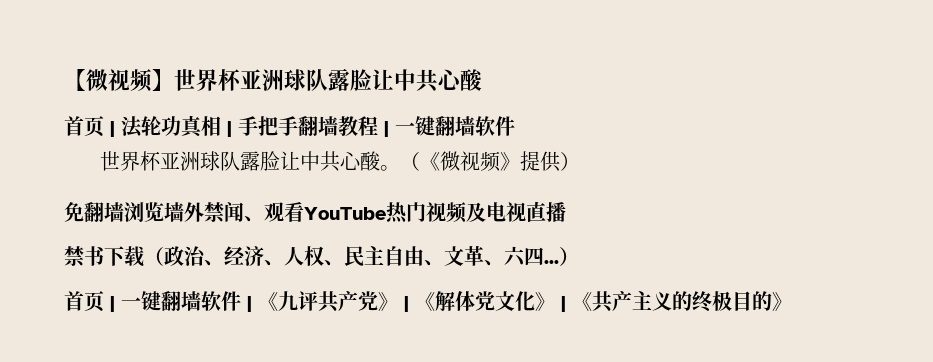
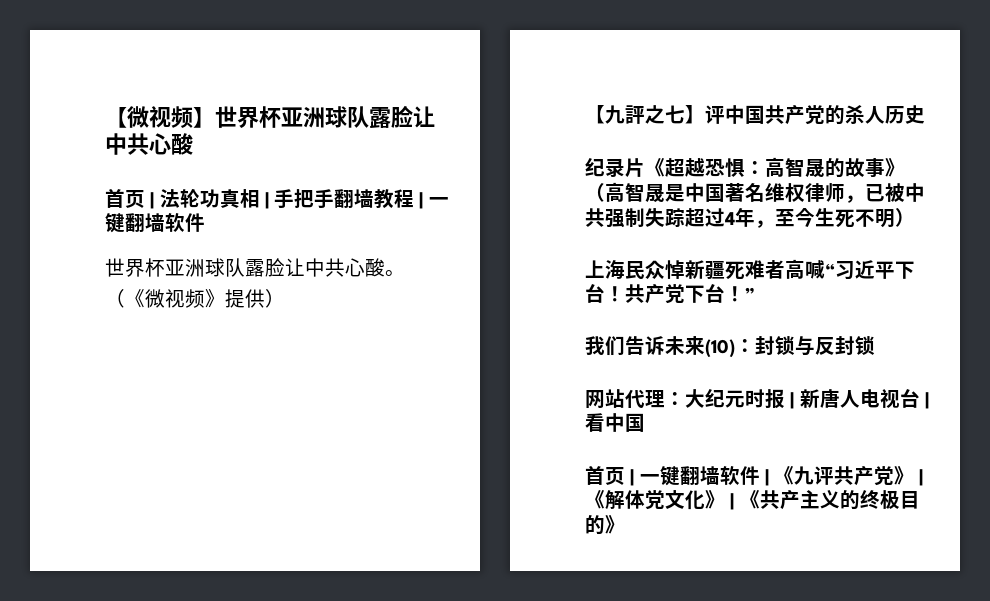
- 免翻墙浏览墙外禁闻、观看YouTube热门视频及电视直播
- 禁书下载（政治、经济、人权、民主自由、文革、六四...）
+ 【九評之七】评中国共产党的杀人历史
+ 纪录片《超越恐惧：高智晟的故事》（高智晟是中国著名维权律师，已被中共强制失踪超过4年，至今生死不明）
+ 上海民众悼新疆死难者高喊“习近平下台！共产党下台！”
+ 我们告诉未来(10)：封锁与反封锁
+ 网站代理：大纪元时报 | 新唐人电视台 | 看中国

